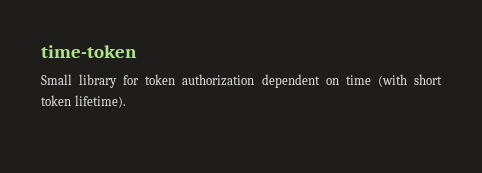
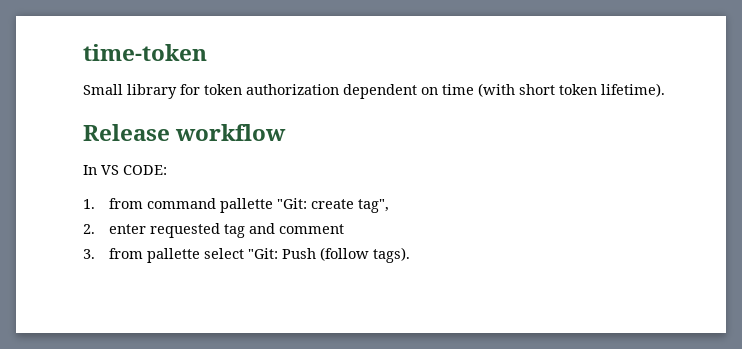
+ Release workflow
+ In VS CODE:
+ 1. from command pallette "Git: create tag",
+ 2. enter requested tag and comment
+ 3. from pallette select "Git: Push (follow tags).

